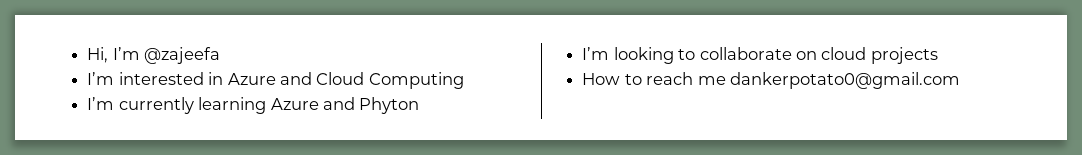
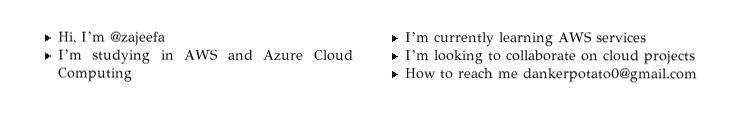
- I’m interested in Azure and Cloud Computing
+ I’m studying in AWS and Azure Cloud Computing
- I’m currently learning Azure and Phyton
+ I’m currently learning AWS services

